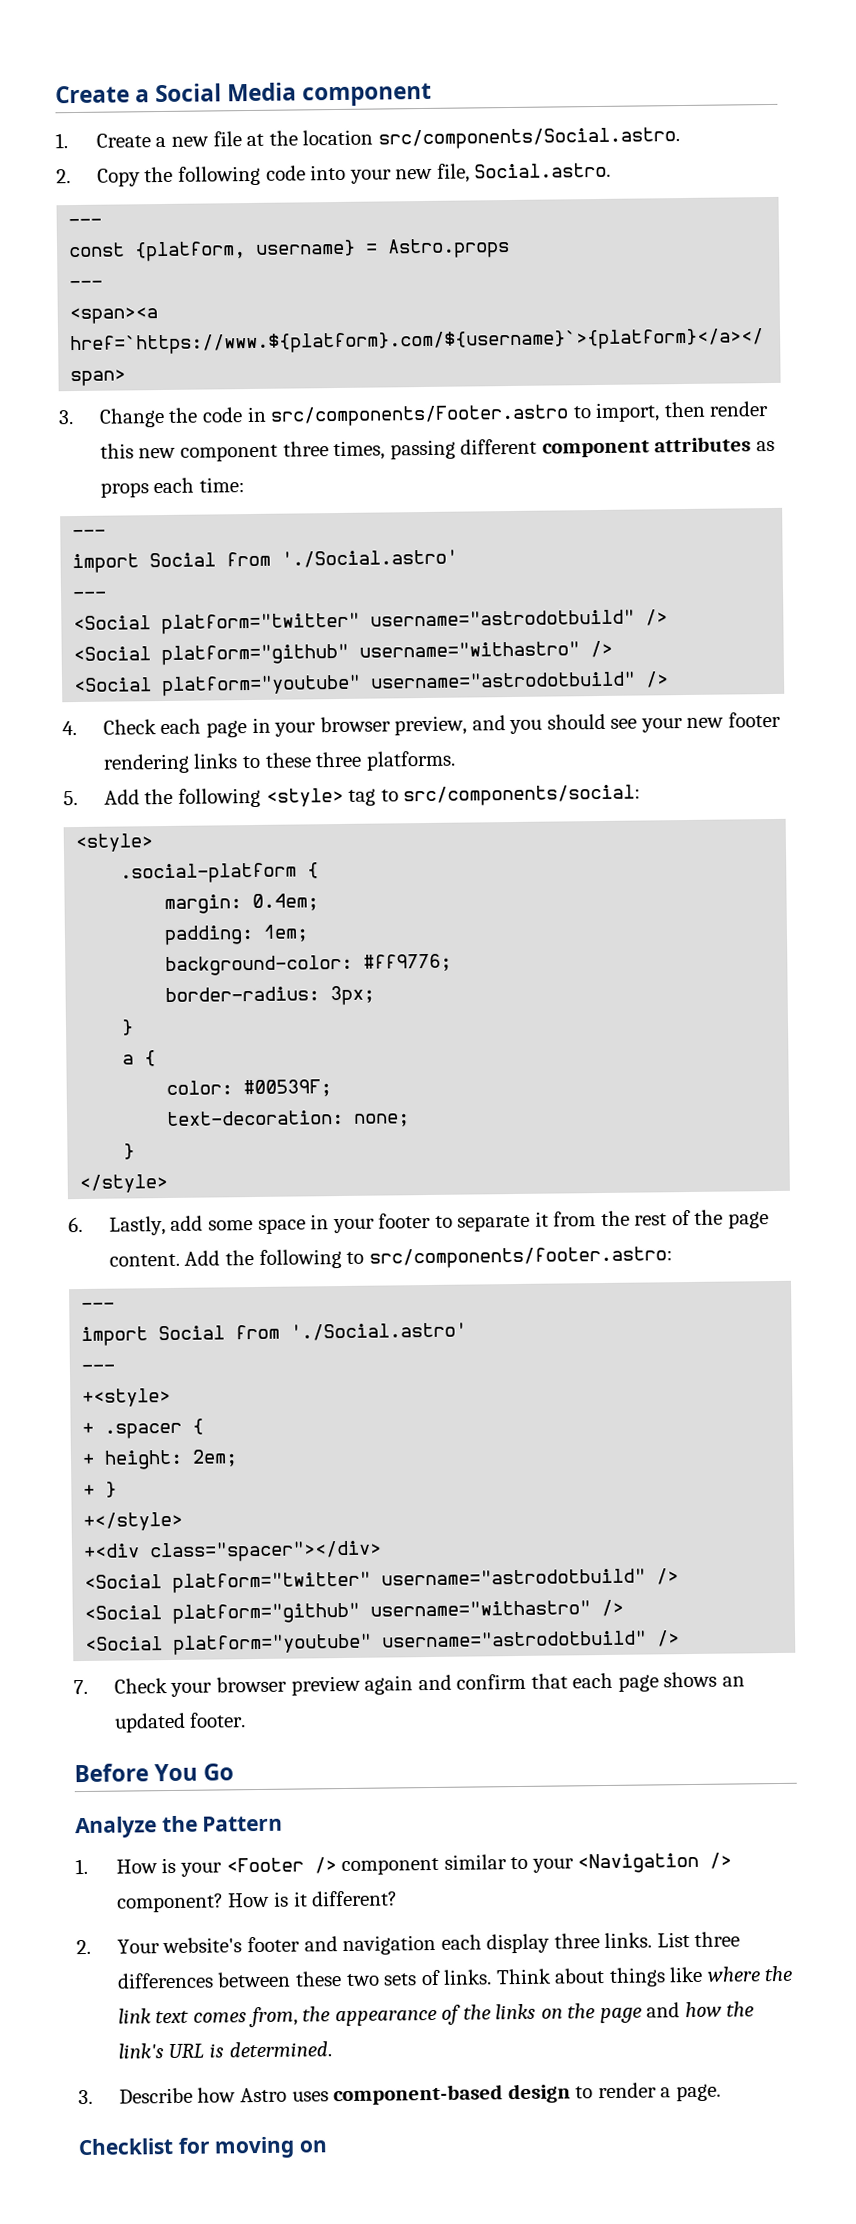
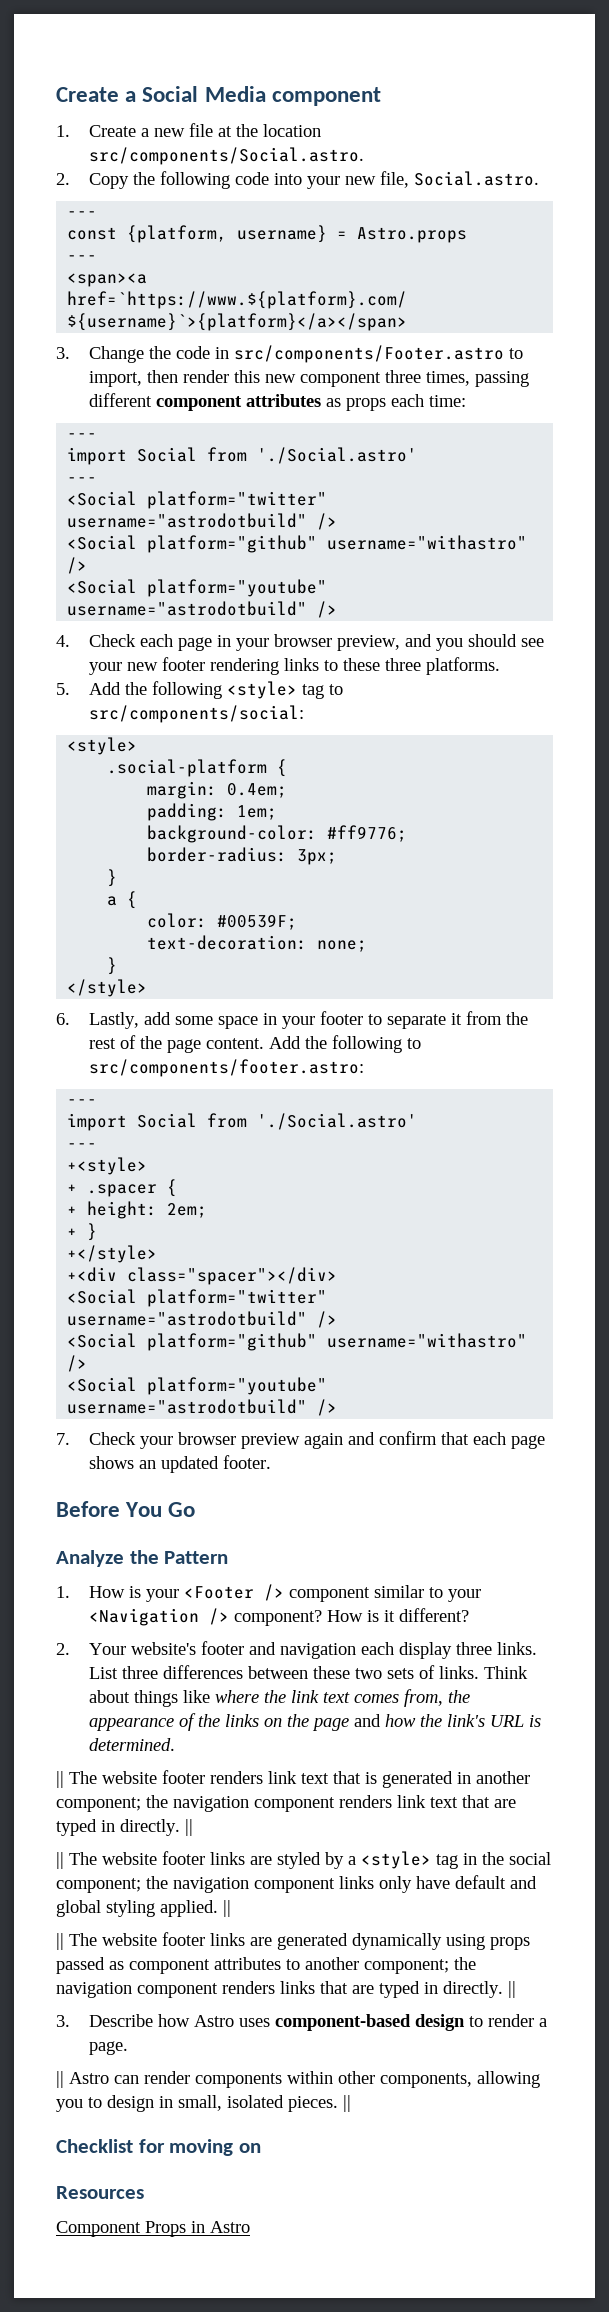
+ || The website footer renders link text that is generated in another component; the navigation component renders link text that are typed in directly. ||
+ || The website footer links are styled by a <style> tag in the social component; the navigation component links only have default and global styling applied. ||
+ || The website footer links are generated dynamically using props passed as component attributes to another component; the navigation component renders links that are typed in directly. ||
+ || Astro can render components within other components, allowing you to design in small, isolated pieces. ||
+ Resources
+ Component Props in Astro

